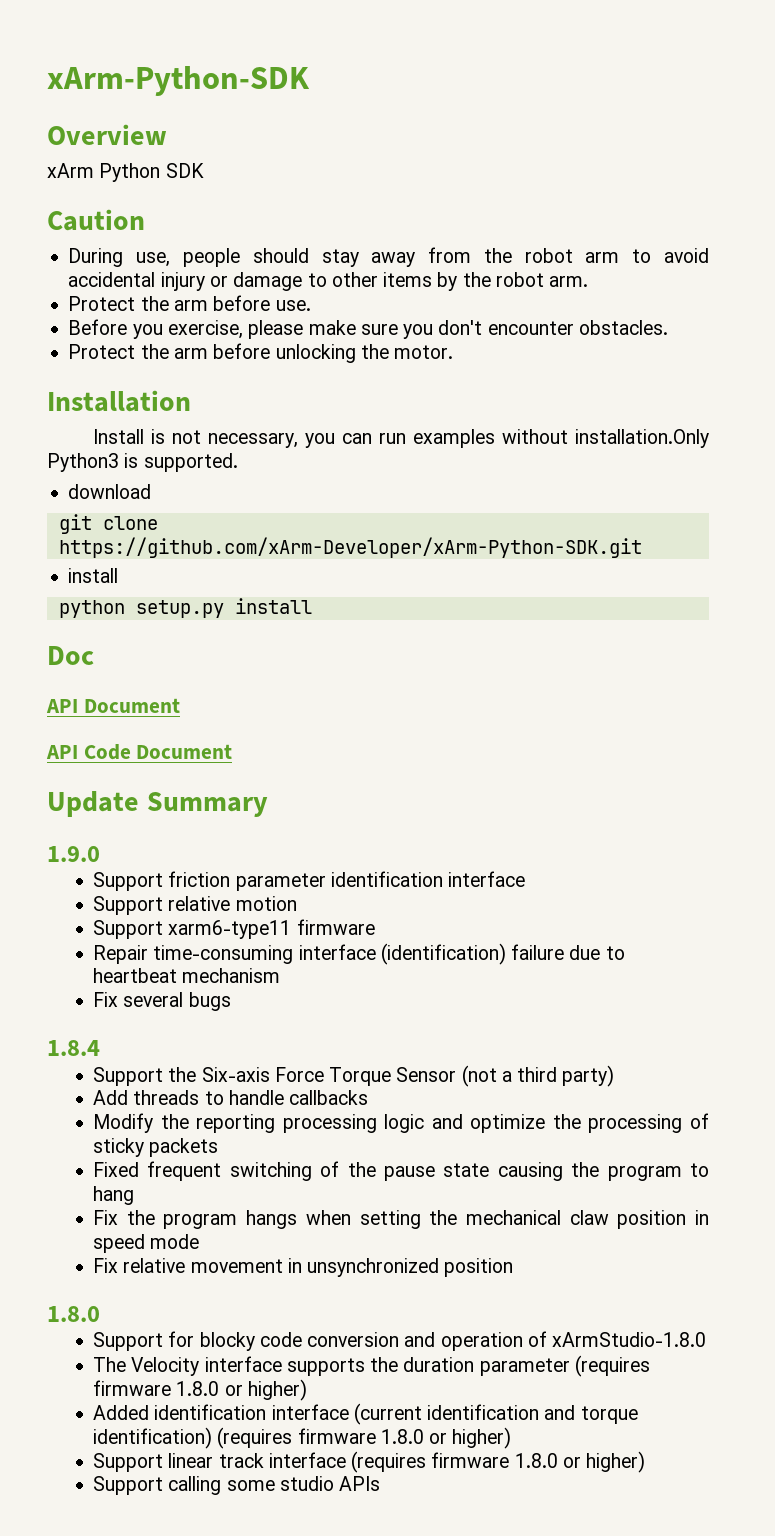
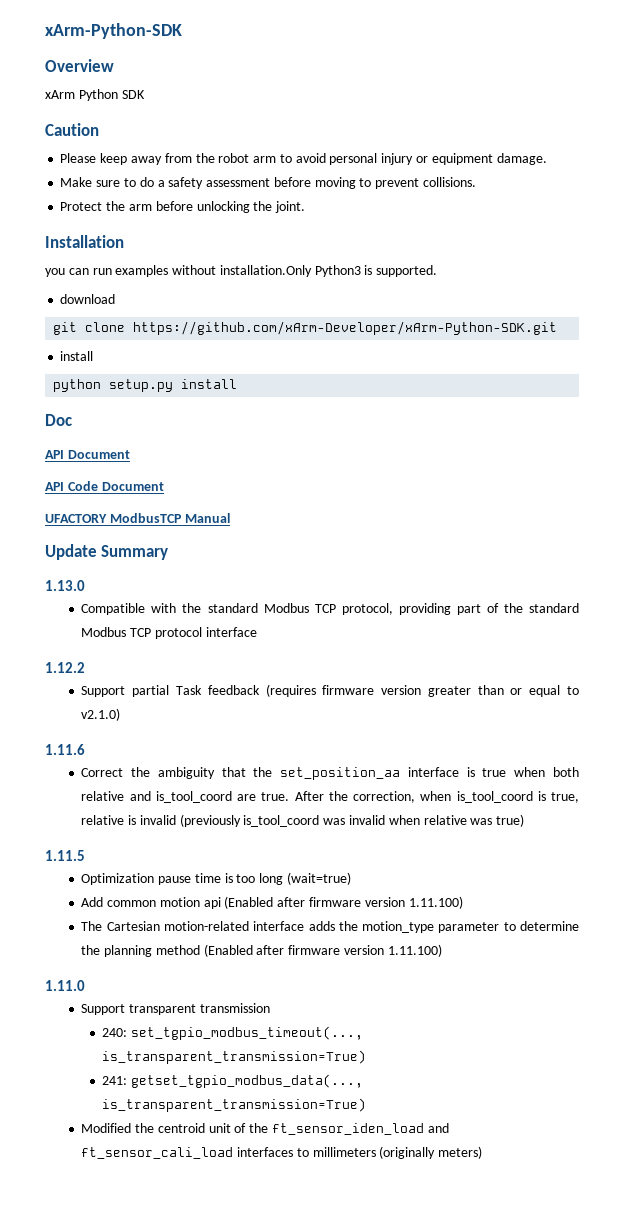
- During use, people should stay away from the robot arm to avoid accidental injury or damage to other items by the robot arm.
- Protect the arm before use.
- Before you exercise, please make sure you don't encounter obstacles.
+ Please keep away from the robot arm to avoid personal injury or equipment damage.
+ Make sure to do a safety assessment before moving to prevent collisions.
- Protect the arm before unlocking the motor.
+ Protect the arm before unlocking the joint.
- Install is not necessary, you can run examples without installation.Only Python3 is supported.
+ you can run examples without installation.Only Python3 is supported.
+ UFACTORY ModbusTCP Manual
- 1.9.0
- Support friction parameter identification interface
- Support relative motion
- Support xarm6-type11 firmware
- Repair time-consuming interface (identification) failure due to heartbeat mechanism
- Fix several bugs
- 1.8.4
- Support the Six-axis Force Torque Sensor (not a third party)
- Add threads to handle callbacks
- Modify the reporting processing logic and optimize the processing of sticky packets
- Fixed frequent switching of the pause state causing the program to hang
- Fix the program hangs when setting the mechanical claw position in speed mode
- Fix relative movement in unsynchronized position
- 1.8.0
- Support for blocky code conversion and operation of xArmStudio-1.8.0
- The Velocity interface supports the duration parameter (requires firmware 1.8.0 or higher)
- Added identification interface (current identification and torque identification) (requires firmware 1.8.0 or higher)
- Support linear track interface (requires firmware 1.8.0 or higher)
- Support calling some studio APIs
+ 1.13.0
+ Compatible with the standard Modbus TCP protocol, providing part of the standard Modbus TCP protocol interface
+ 1.12.2
+ Support partial Task feedback (requires firmware version greater than or equal to v2.1.0)
+ 1.11.6
+ Correct the ambiguity that the set_position_aa interface is true when both relative and is_tool_coord are true. After the correction, when is_tool_coord is true, relative is invalid (previously is_tool_coord was invalid when relative was true)
+ 1.11.5
+ Optimization pause time is too long (wait=true)
+ Add common motion api (Enabled after firmware version 1.11.100)
+ The Cartesian motion-related interface adds the motion_type parameter to determine the planning method (Enabled after firmware version 1.11.100)
+ 1.11.0
+ Support transparent transmission
+ 240: set_tgpio_modbus_timeout(..., is_transparent_transmission=True)
+ 241: getset_tgpio_modbus_data(..., is_transparent_transmission=True)
+ Modified the centroid unit of the ft_sensor_iden_load and ft_sensor_cali_load interfaces to millimeters (originally meters)

